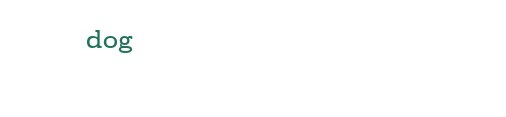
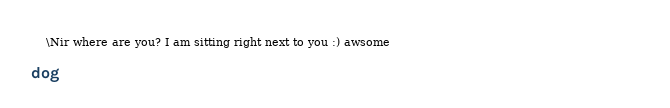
+ \Nir where are you? I am sitting right next to you :) awsome

